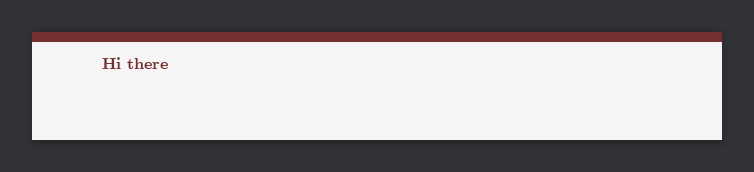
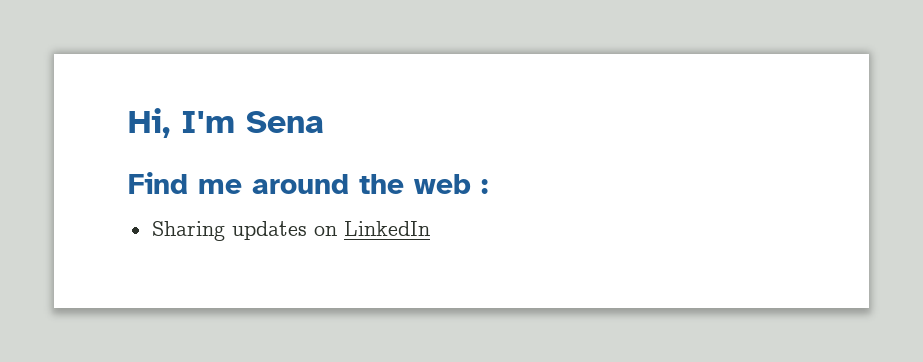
- Hi there
+ Hi, I'm Sena
+ Find me around the web :
+ Sharing updates on LinkedIn

